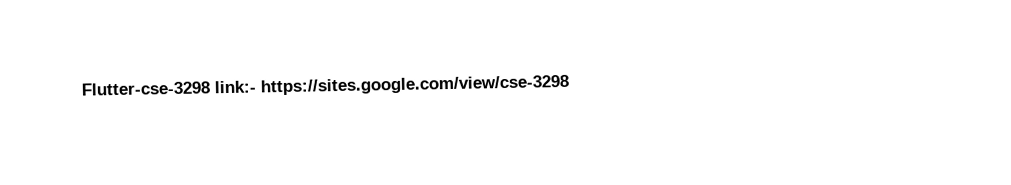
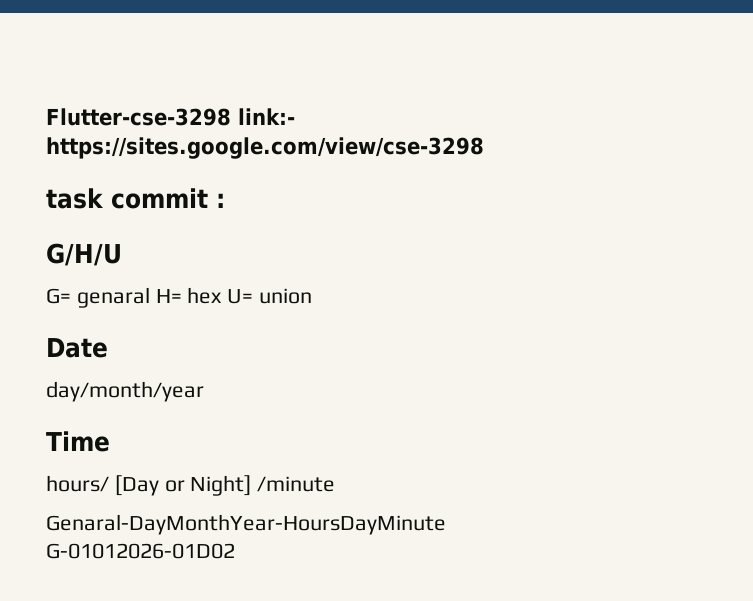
+ task commit :
+ G/H/U
+ G= genaral H= hex U= union
+ Date
+ day/month/year
+ Time
+ hours/ [Day or Night] /minute
+ Genaral-DayMonthYear-HoursDayMinute
+ G-01012026-01D02

